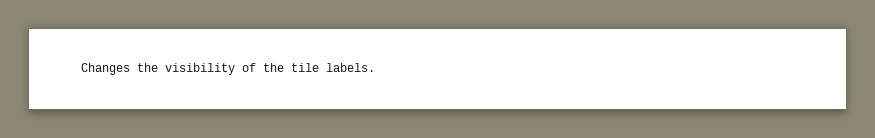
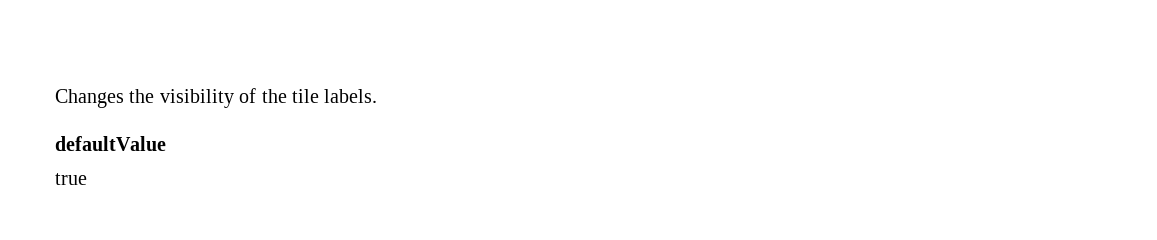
+ defaultValue
+ true

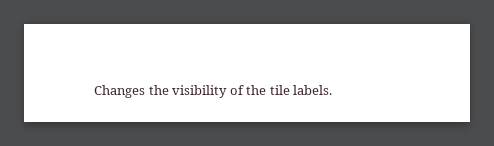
- defaultValue
- true

